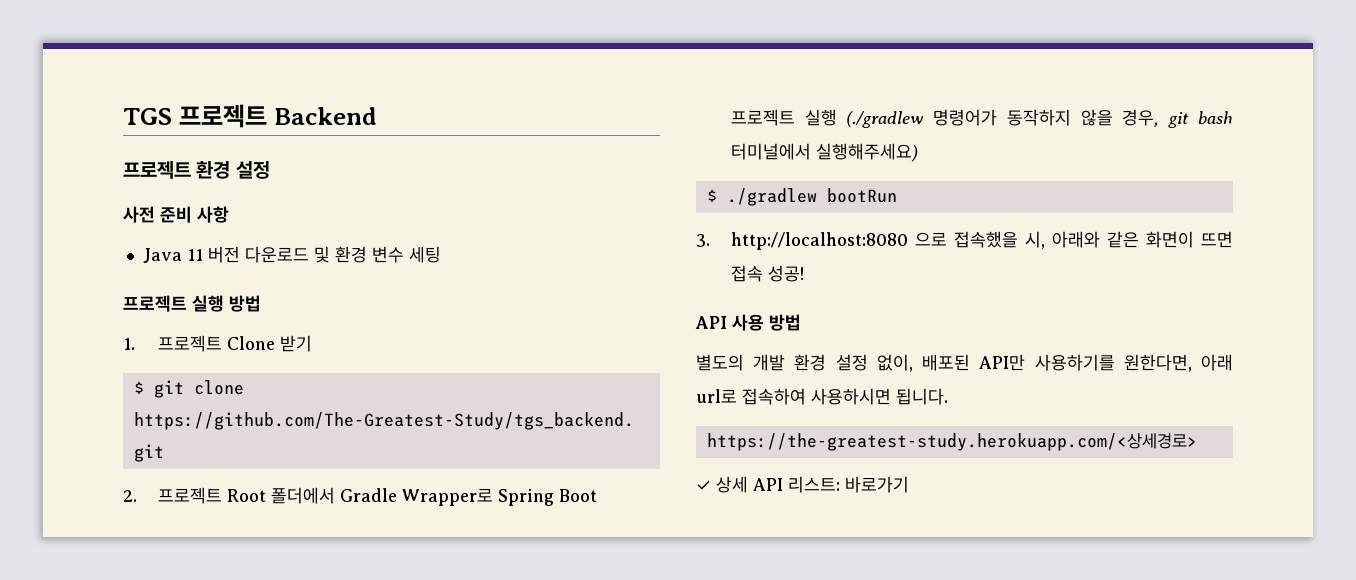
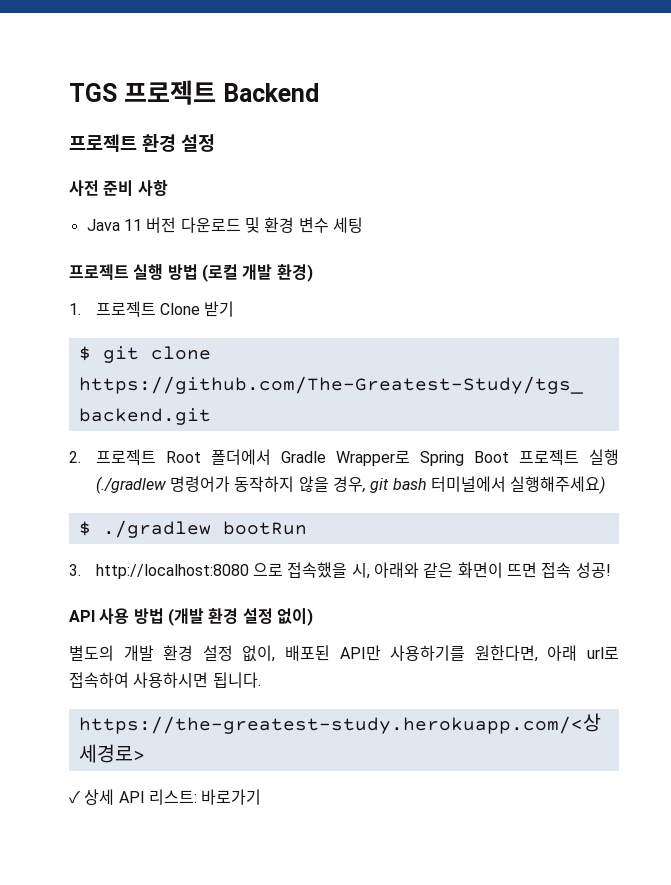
- 프로젝트 실행 방법
+ 프로젝트 실행 방법 (로컬 개발 환경)
- API 사용 방법
+ API 사용 방법 (개발 환경 설정 없이)

